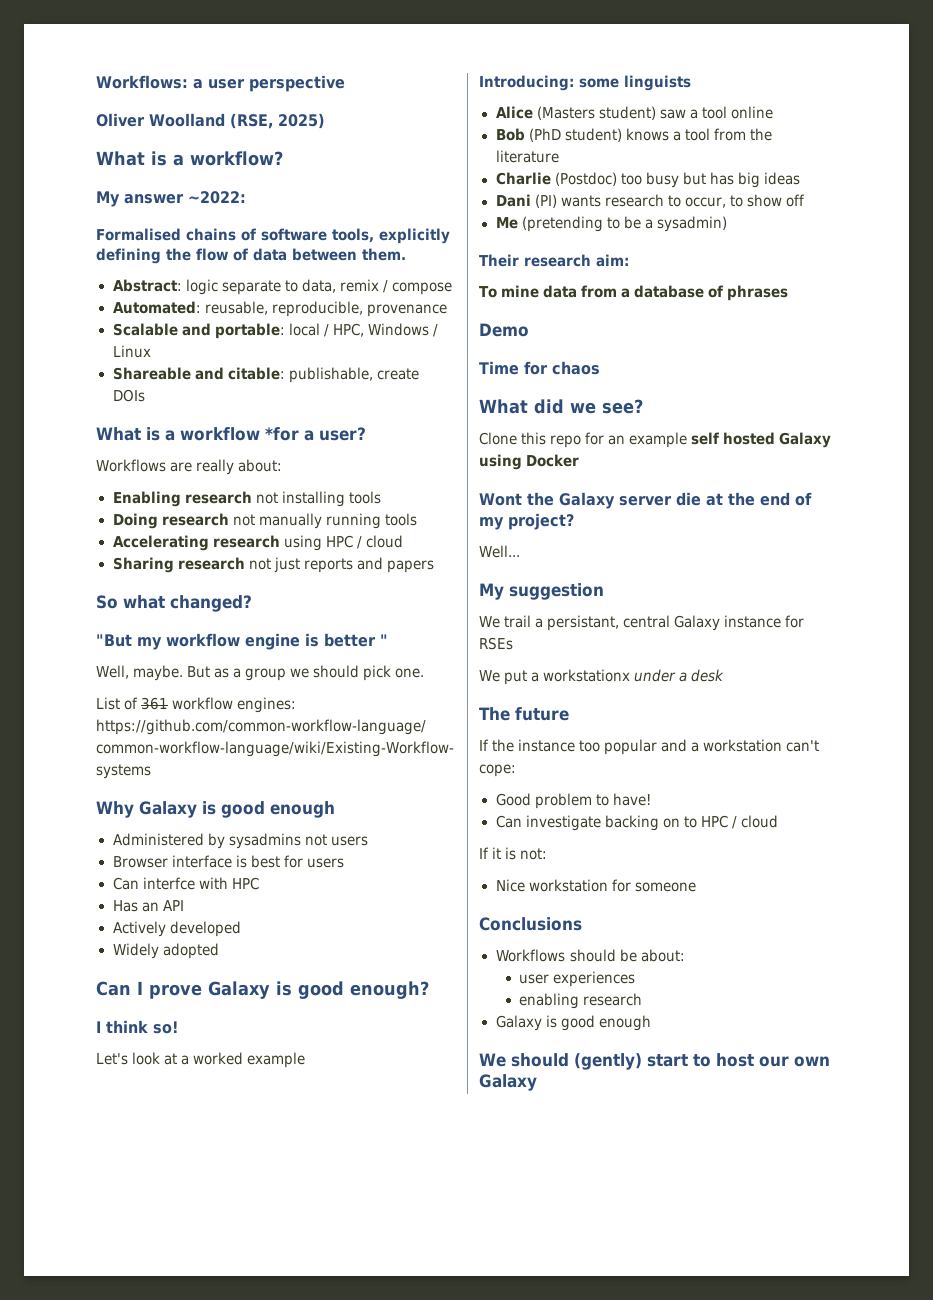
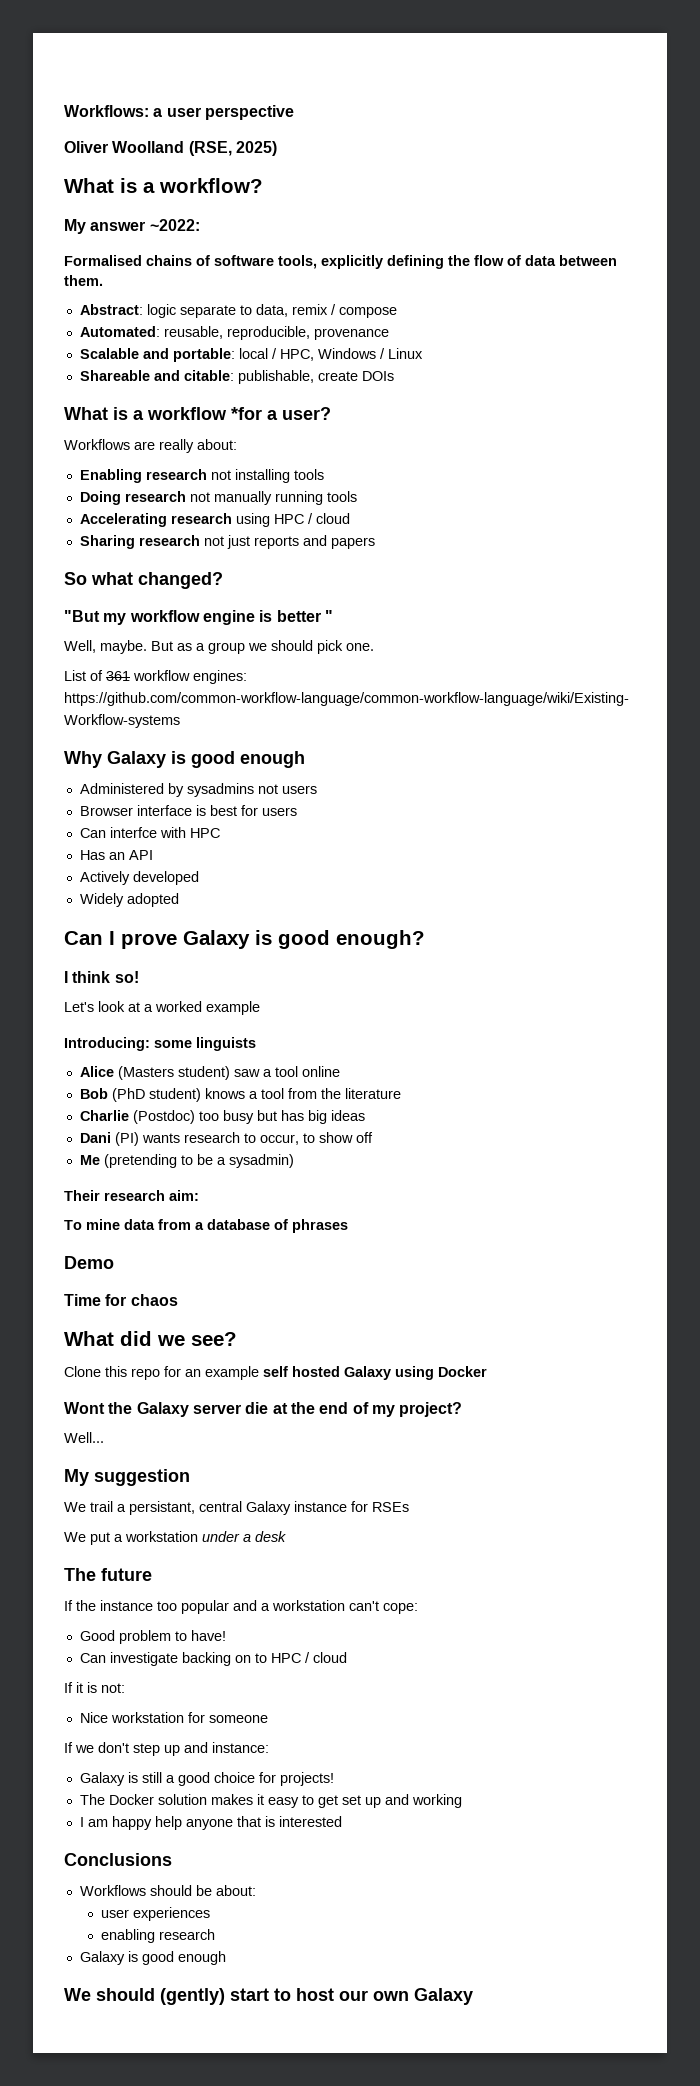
- We put a workstationx under a desk
+ We put a workstation under a desk
+ If we don't step up and instance:
+ Galaxy is still a good choice for projects!
+ The Docker solution makes it easy to get set up and working
+ I am happy help anyone that is interested

